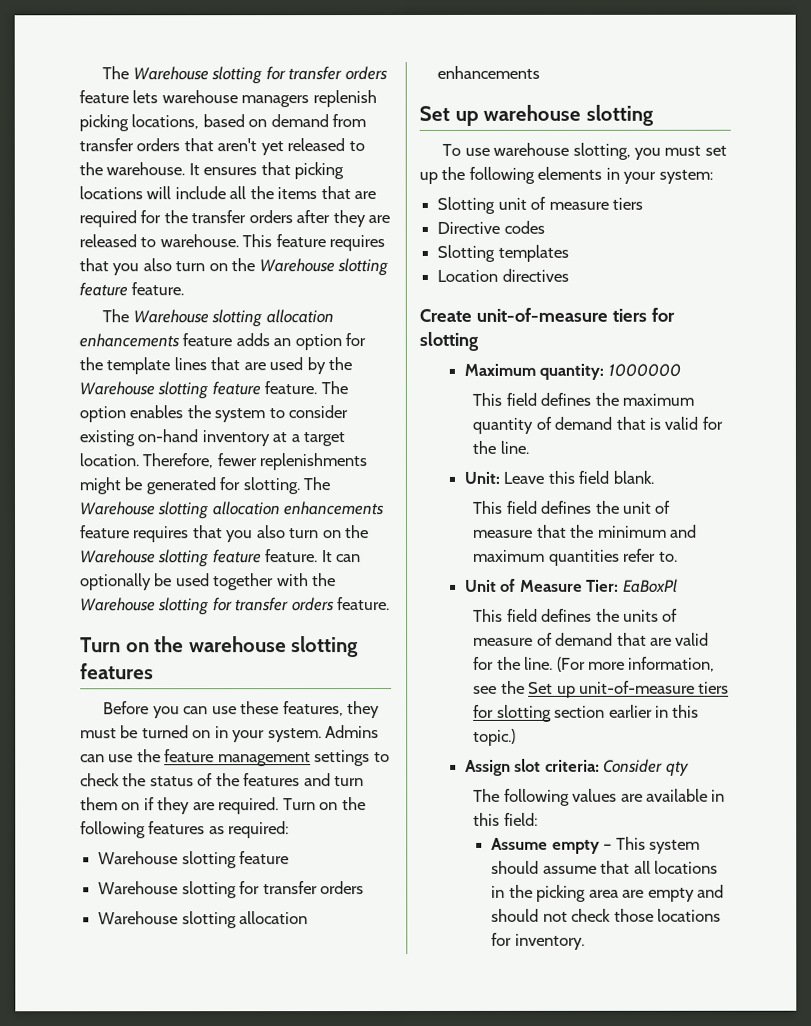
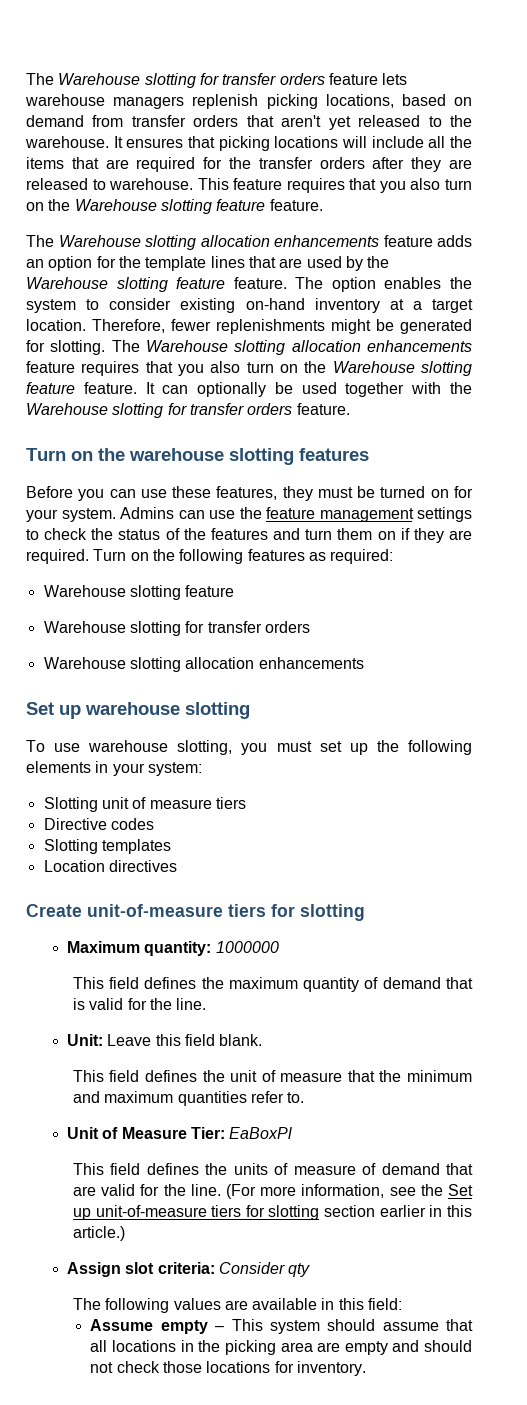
- Before you can use these features, they must be turned on in your system.
+ Before you can use these features, they must be turned on for your system.
- (For more information, see the Set up unit-of-measure tiers for slotting section earlier in this topic.)
+ (For more information, see the Set up unit-of-measure tiers for slotting section earlier in this article.)

